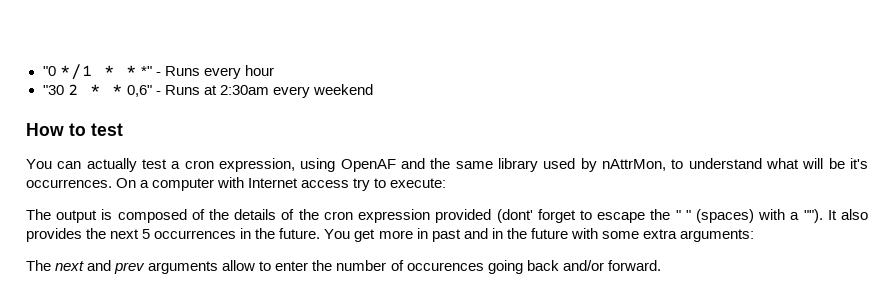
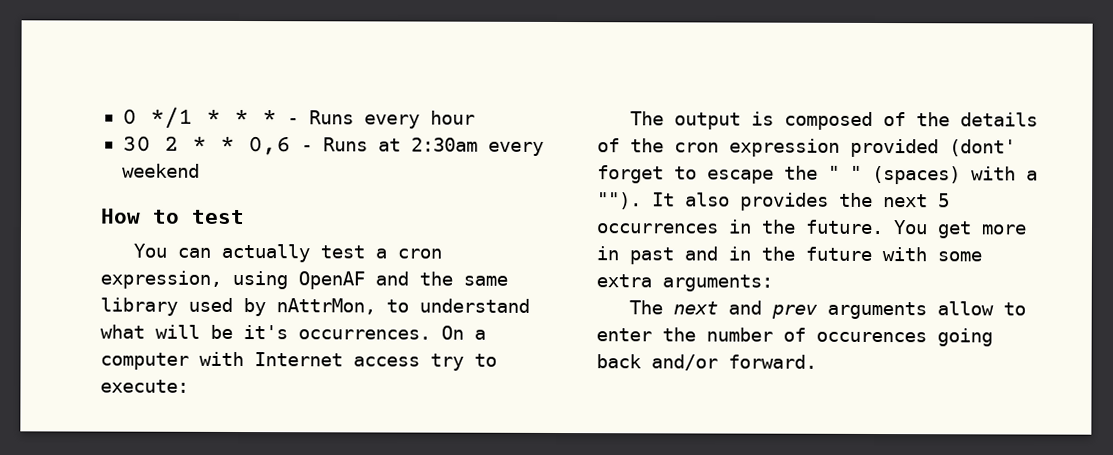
- "0 */1 * * *" - Runs every hour
+ 0 */1 * * * - Runs every hour
- "30 2 * * 0,6" - Runs at 2:30am every weekend
+ 30 2 * * 0,6 - Runs at 2:30am every weekend

